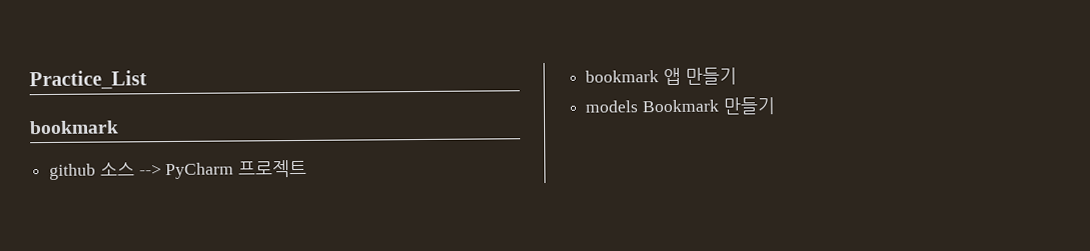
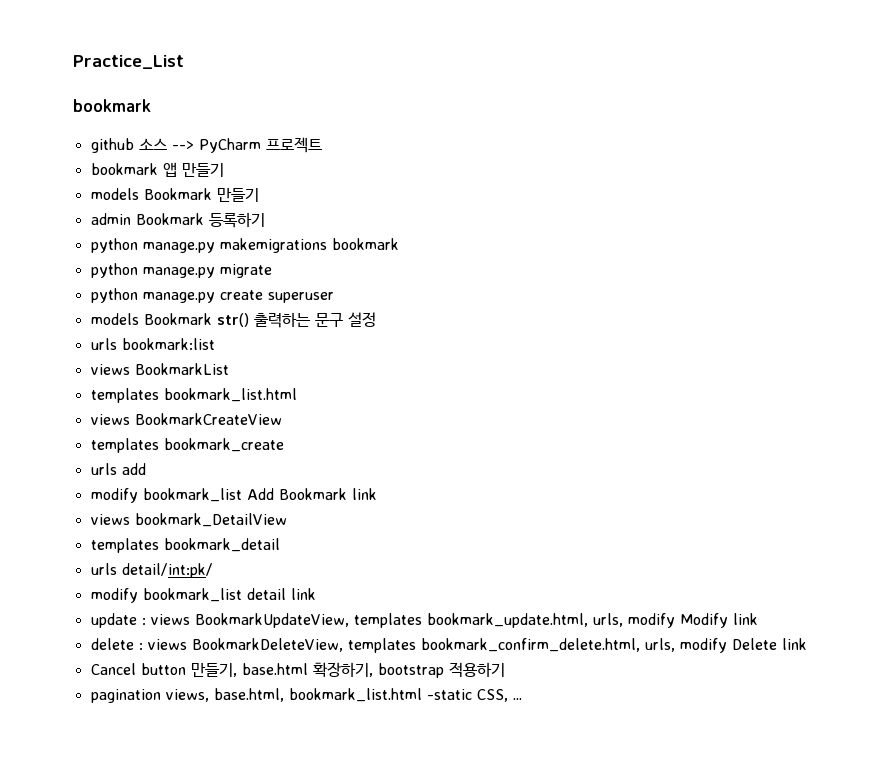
+ admin Bookmark 등록하기
+ python manage.py makemigrations bookmark
+ python manage.py migrate
+ python manage.py create superuser
+ models Bookmark str() 출력하는 문구 설정
+ urls bookmark:list
+ views BookmarkList
+ templates bookmark_list.html
+ views BookmarkCreateView
+ templates bookmark_create
+ urls add
+ modify bookmark_list Add Bookmark link
+ views bookmark_DetailView
+ templates bookmark_detail
+ urls detail/int:pk/
+ modify bookmark_list detail link
+ update : views BookmarkUpdateView, templates bookmark_update.html, urls, modify Modify link
+ delete : views BookmarkDeleteView, templates bookmark_confirm_delete.html, urls, modify Delete link
+ Cancel button 만들기, base.html 확장하기, bootstrap 적용하기
+ pagination views, base.html, bookmark_list.html -static CSS, ...

